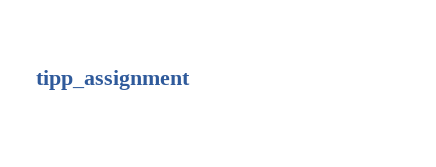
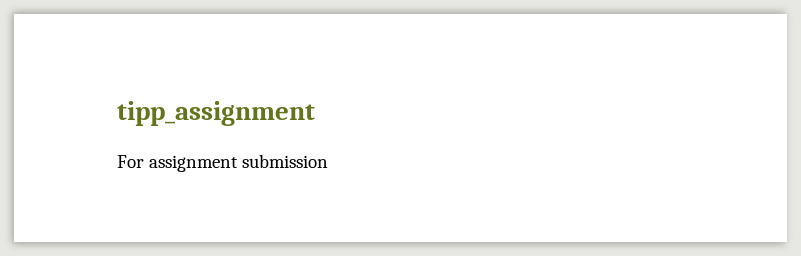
+ For assignment submission

